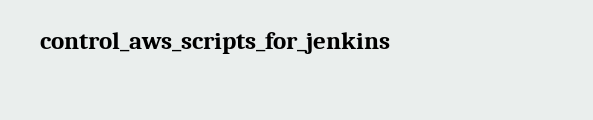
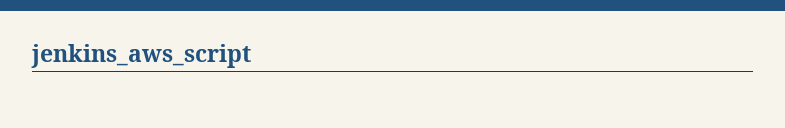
- control_aws_scripts_for_jenkins
+ jenkins_aws_script

